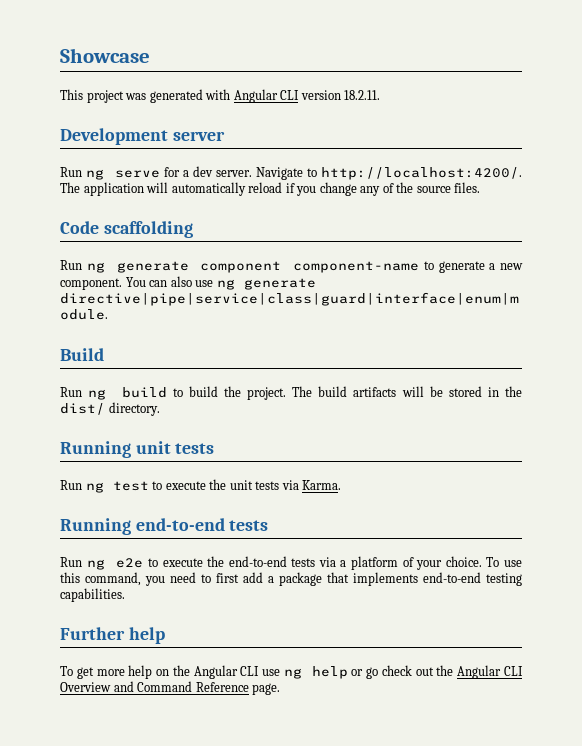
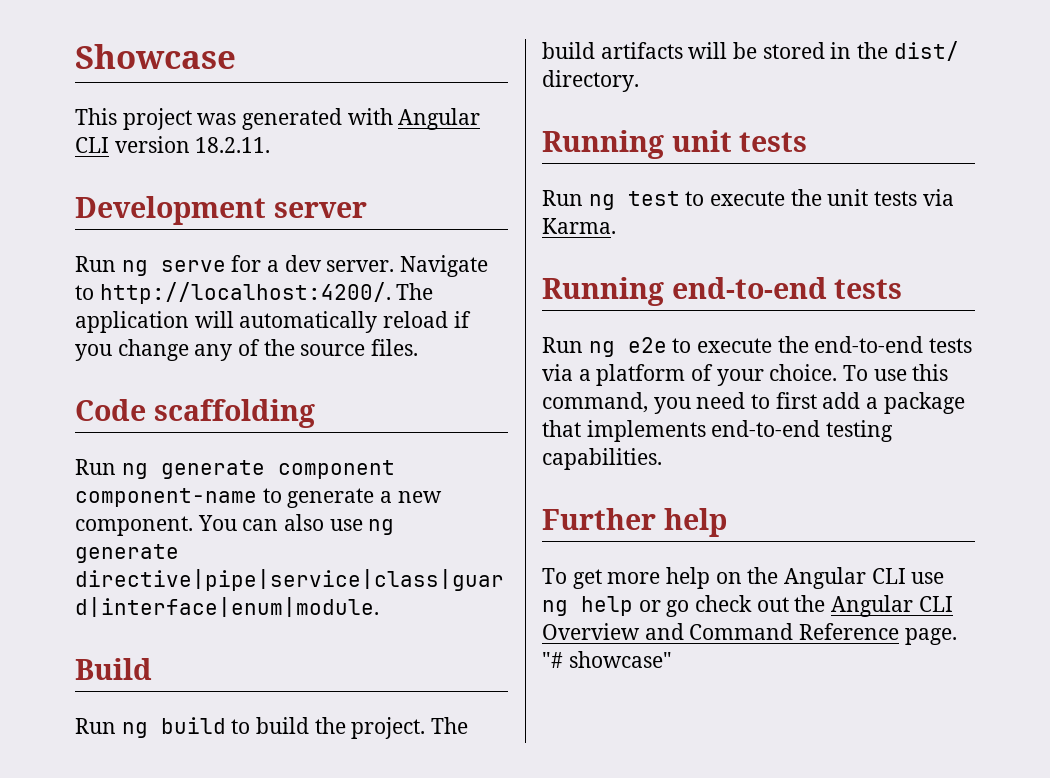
+ "# showcase"

